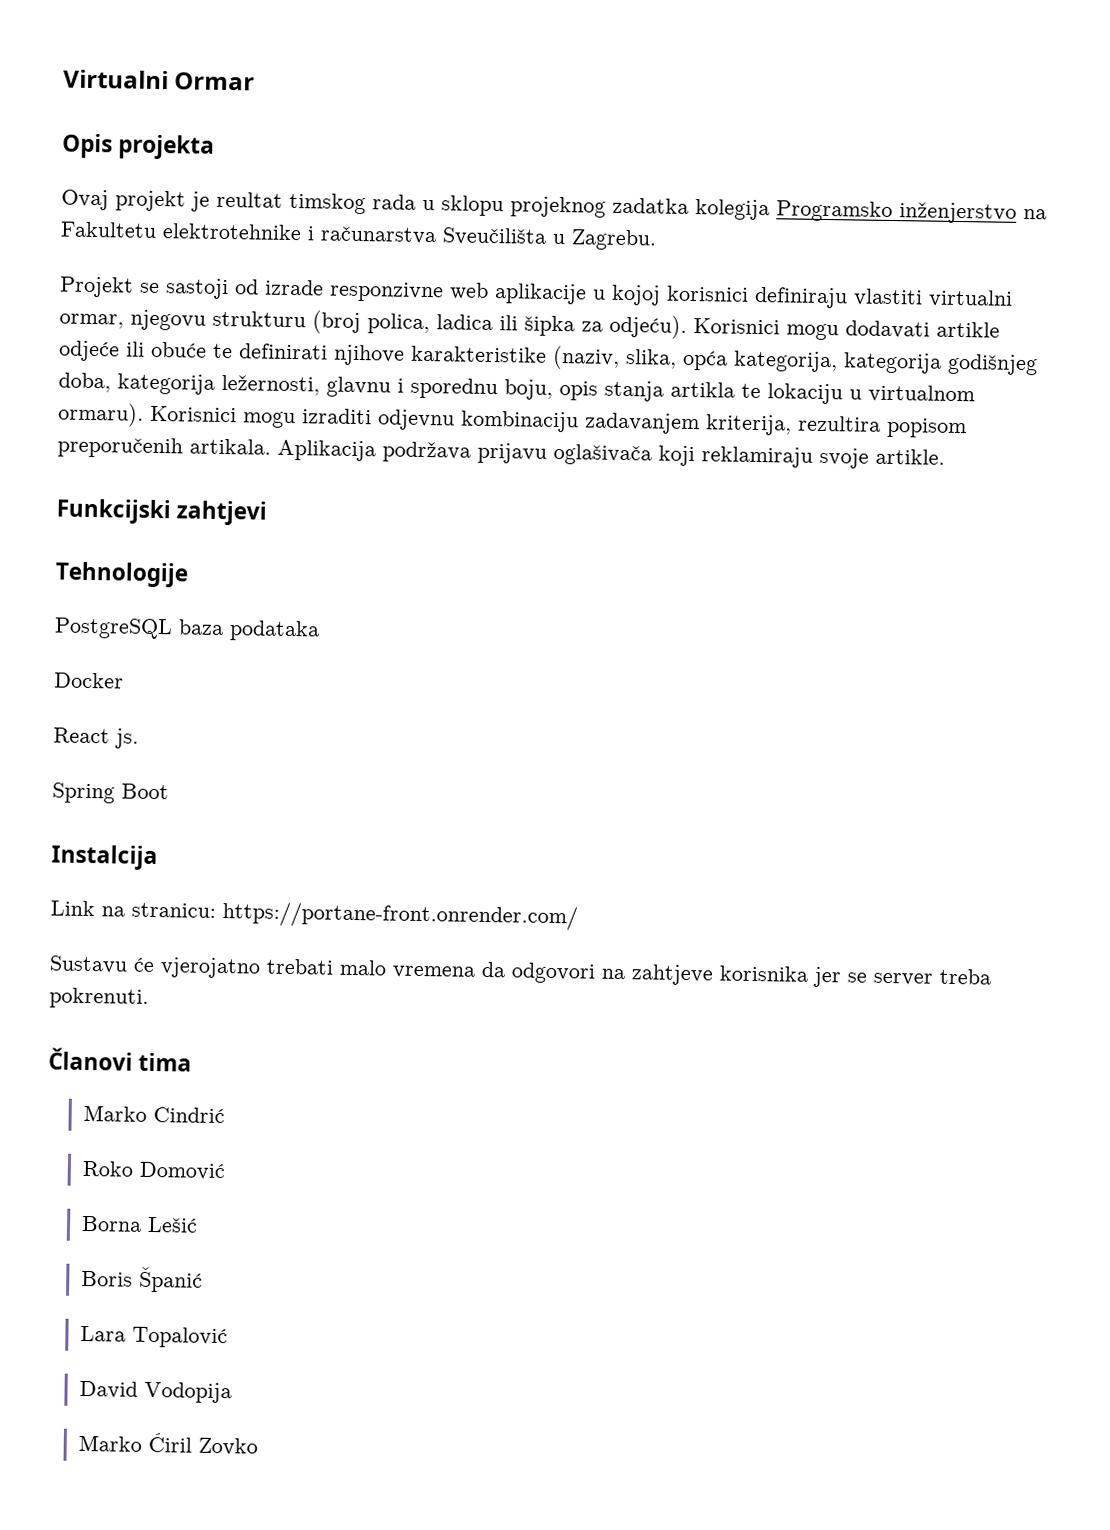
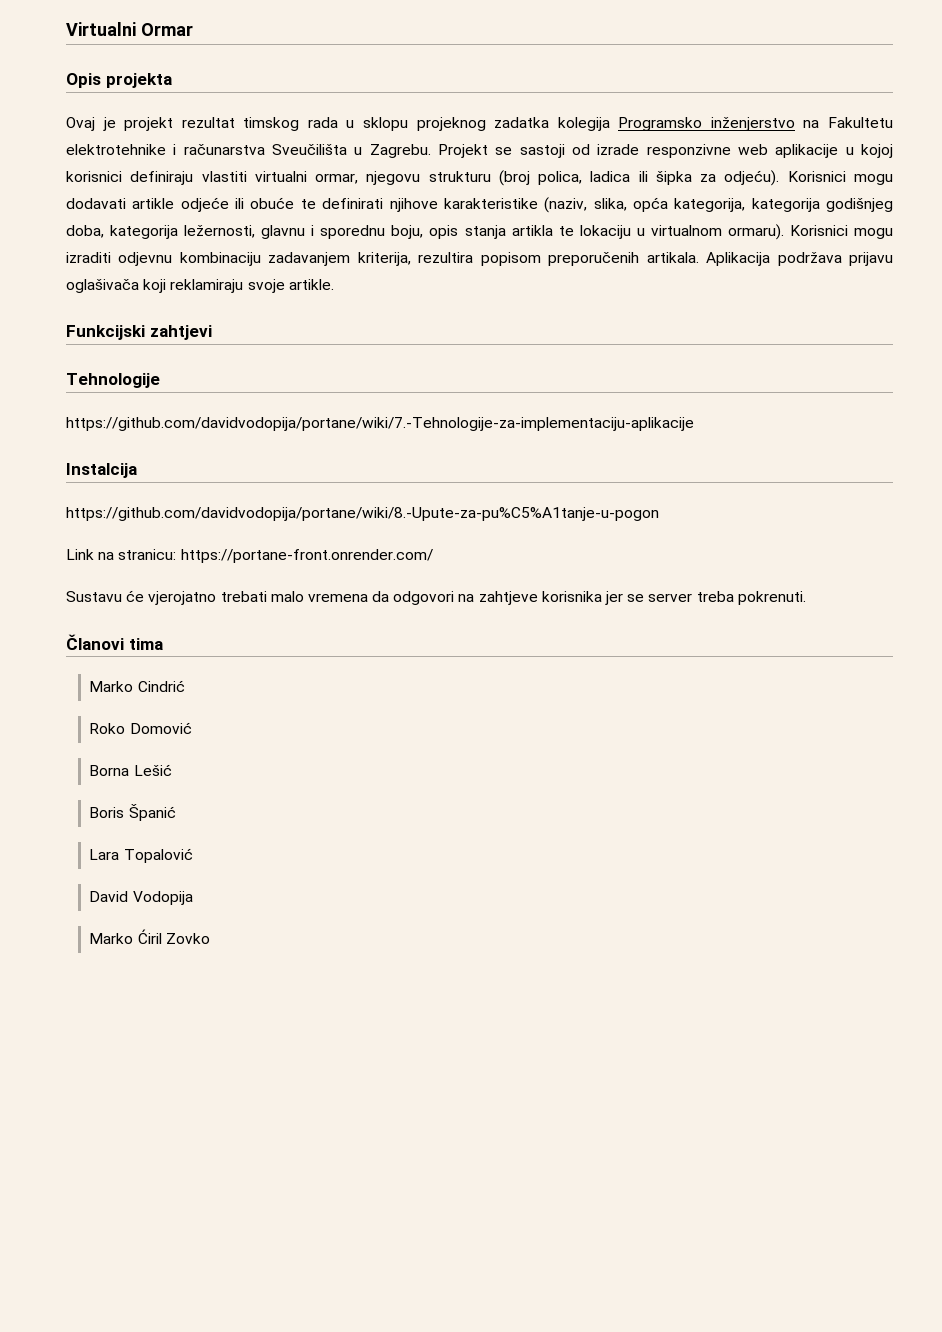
- Ovaj projekt je reultat timskog rada u sklopu projeknog zadatka kolegija Programsko inženjerstvo na Fakultetu elektrotehnike i računarstva Sveučilišta u Zagrebu.
- Projekt se sastoji od izrade responzivne web aplikacije u kojoj korisnici definiraju vlastiti virtualni ormar, njegovu strukturu (broj polica, ladica ili šipka za odjeću).
+ Ovaj je projekt rezultat timskog rada u sklopu projeknog zadatka kolegija Programsko inženjerstvo na Fakultetu elektrotehnike i računarstva Sveučilišta u Zagrebu. Projekt se sastoji od izrade responzivne web aplikacije u kojoj korisnici definiraju vlastiti virtualni ormar, njegovu strukturu (broj polica, ladica ili šipka za odjeću).
- PostgreSQL baza podataka
- Docker
- React js.
- Spring Boot
+ https://github.com/davidvodopija/portane/wiki/7.-Tehnologije-za-implementaciju-aplikacije
+ https://github.com/davidvodopija/portane/wiki/8.-Upute-za-pu%C5%A1tanje-u-pogon

